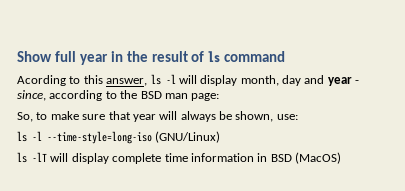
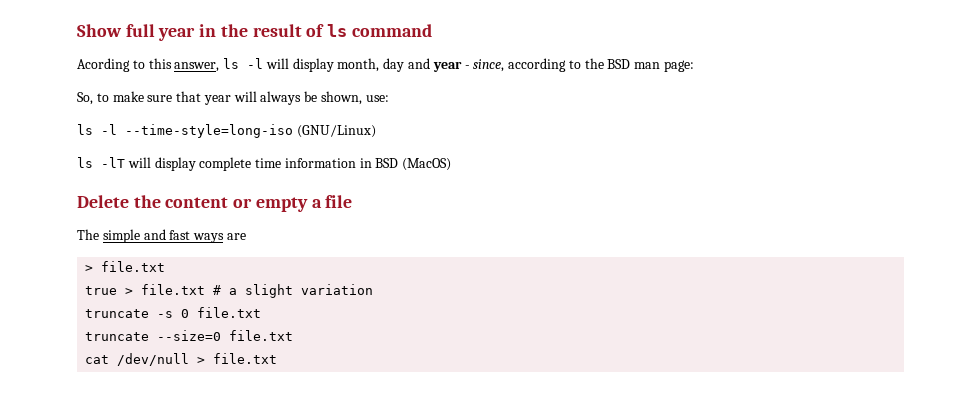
+ Delete the content or empty a file
+ The simple and fast ways are
+ > file.txt
+ true > file.txt # a slight variation
+ truncate -s 0 file.txt
+ truncate --size=0 file.txt
+ cat /dev/null > file.txt

